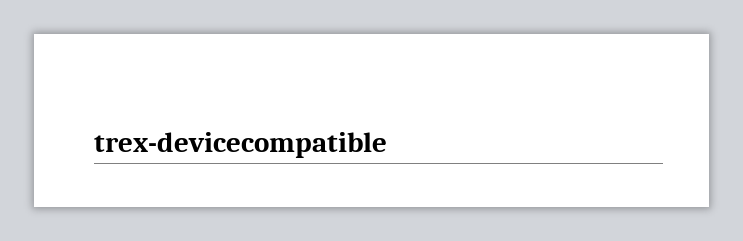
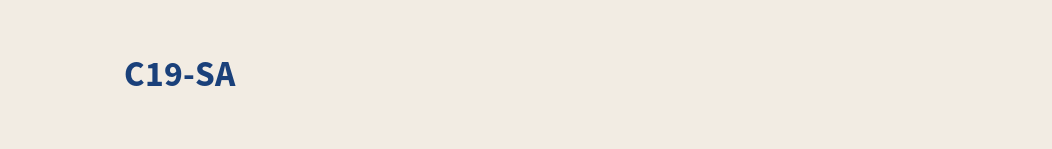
- trex-devicecompatible
+ C19-SA

